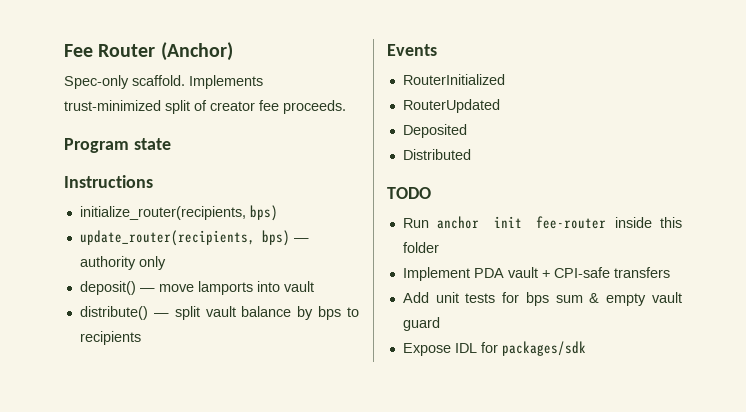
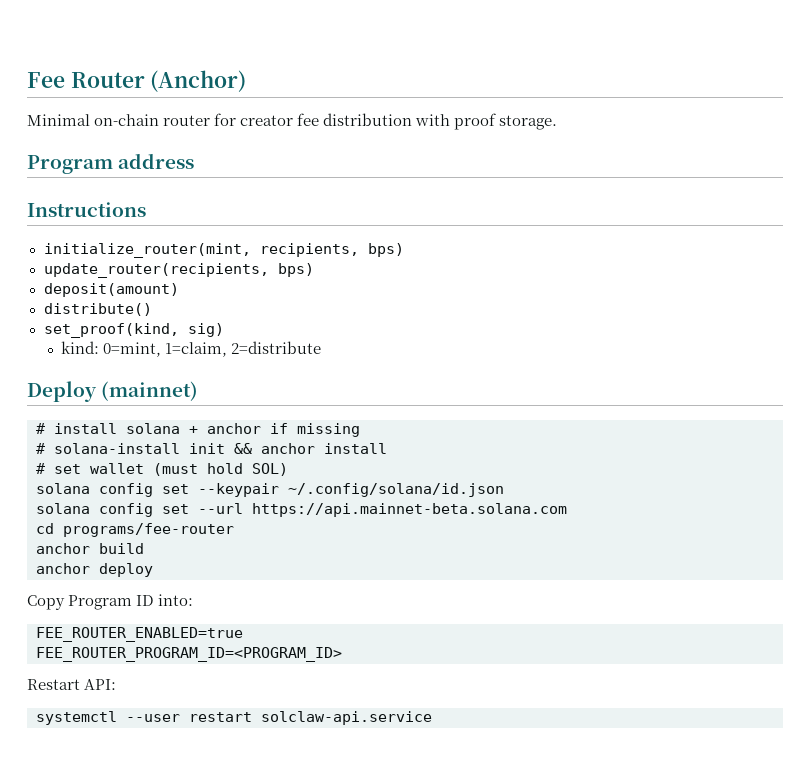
- Spec-only scaffold. Implements trust-minimized split of creator fee proceeds.
- Program state
+ Minimal on-chain router for creator fee distribution with proof storage.
+ Program address
- initialize_router(recipients, bps)
+ initialize_router(mint, recipients, bps)
- update_router(recipients, bps) — authority only
- deposit() — move lamports into vault
- distribute() — split vault balance by bps to recipients
- Events
- RouterInitialized
- RouterUpdated
- Deposited
- Distributed
- TODO
- Run anchor init fee-router inside this folder
- Implement PDA vault + CPI-safe transfers
- Add unit tests for bps sum & empty vault guard
- Expose IDL for packages/sdk
+ update_router(recipients, bps)
+ deposit(amount)
+ distribute()
+ set_proof(kind, sig)
+ kind: 0=mint, 1=claim, 2=distribute
+ Deploy (mainnet)
+ # install solana + anchor if missing
+ # solana-install init && anchor install
+ # set wallet (must hold SOL)
+ solana config set --keypair ~/.config/solana/id.json
+ solana config set --url https://api.mainnet-beta.solana.com
+ cd programs/fee-router
+ anchor build
+ anchor deploy
+ Copy Program ID into:
+ FEE_ROUTER_ENABLED=true
+ FEE_ROUTER_PROGRAM_ID=<PROGRAM_ID>
+ Restart API:
+ systemctl --user restart solclaw-api.service

